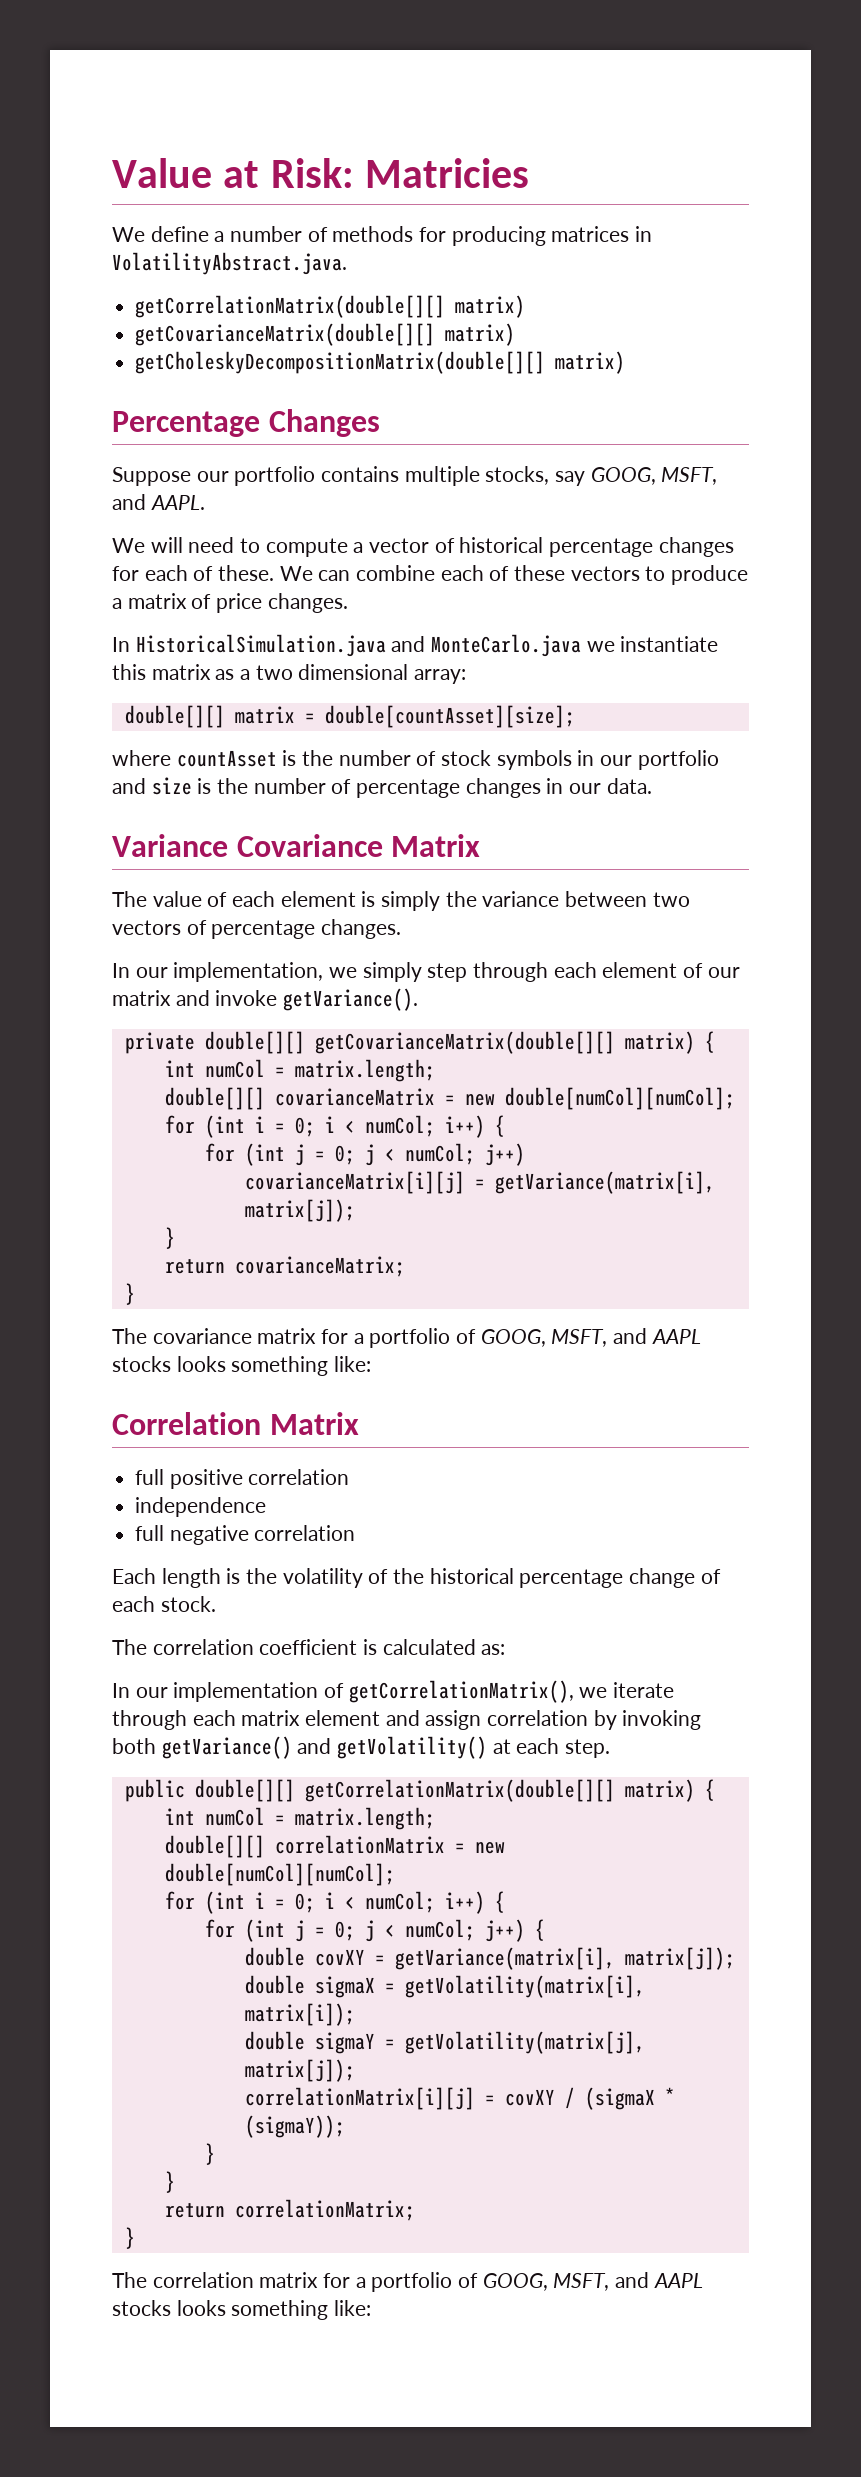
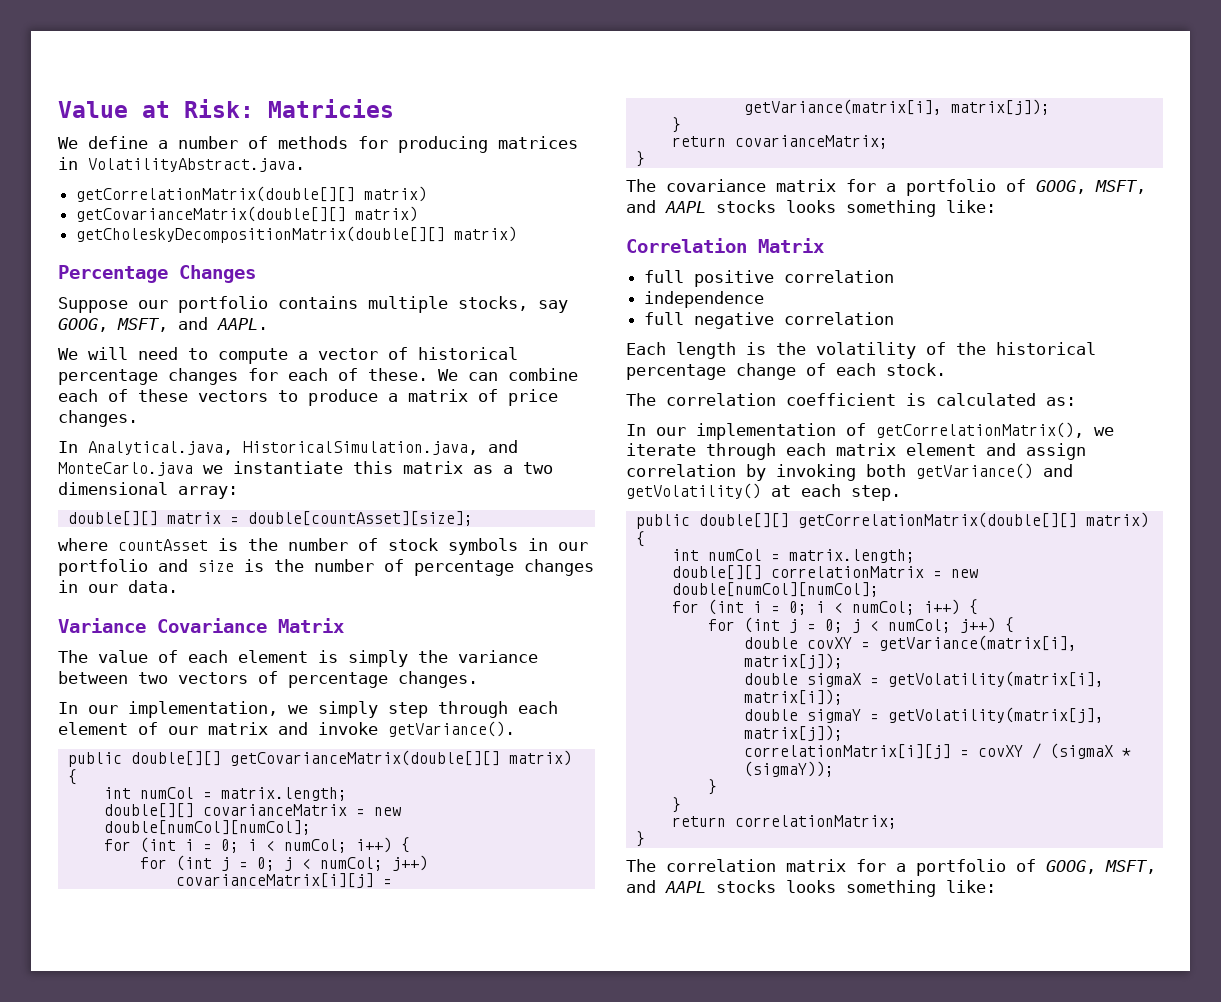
- In HistoricalSimulation.java and MonteCarlo.java we instantiate this matrix as a two dimensional array:
+ In Analytical.java, HistoricalSimulation.java, and MonteCarlo.java we instantiate this matrix as a two dimensional array:
- private double[][] getCovarianceMatrix(double[][] matrix) {
+ public double[][] getCovarianceMatrix(double[][] matrix) {

